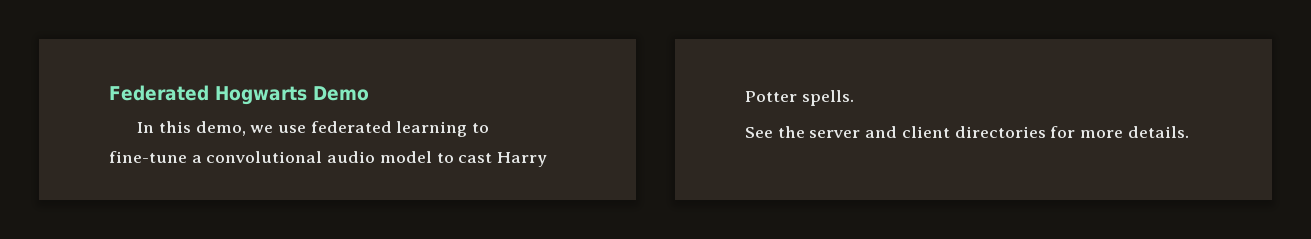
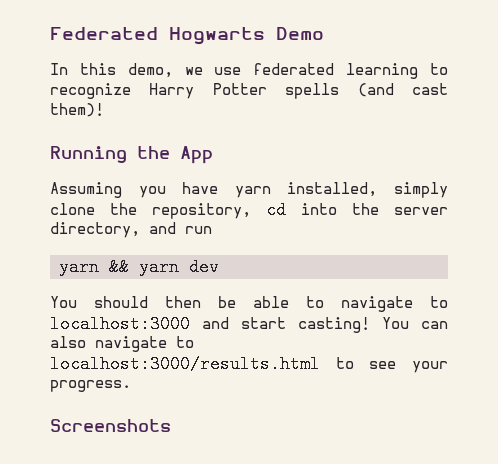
- In this demo, we use federated learning to fine-tune a convolutional audio model to cast Harry Potter spells.
- See the server and client directories for more details.
+ In this demo, we use federated learning to recognize Harry Potter spells (and cast them)!
+ Running the App
+ Assuming you have yarn installed, simply clone the repository, cd into the server directory, and run
+ yarn && yarn dev
+ You should then be able to navigate to localhost:3000 and start casting! You can also navigate to localhost:3000/results.html to see your progress.
+ Screenshots

